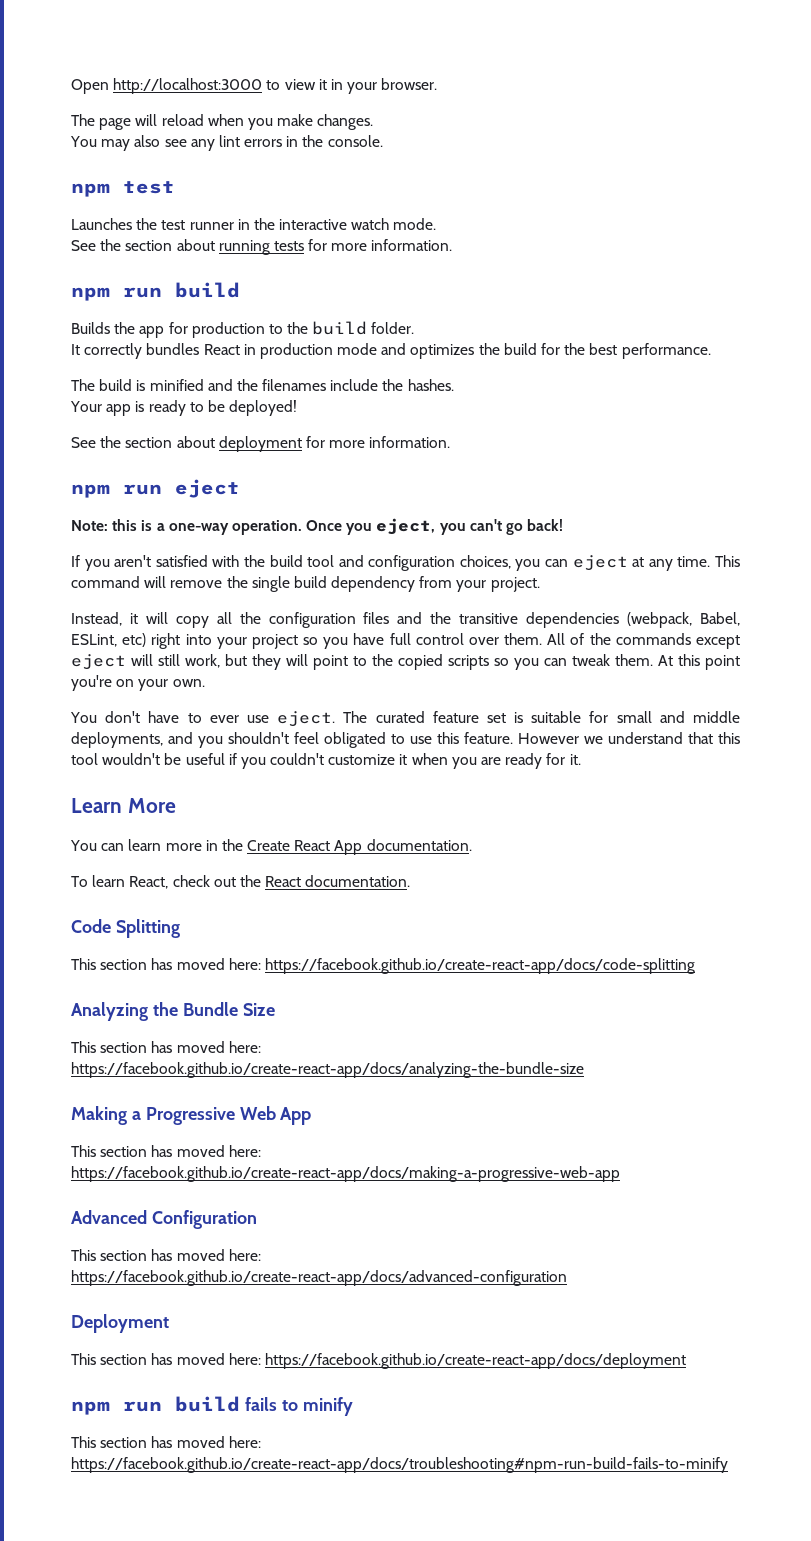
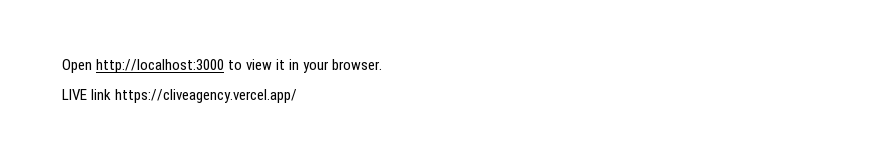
- The page will reload when you make changes.
- You may also see any lint errors in the console.
- npm test
- Launches the test runner in the interactive watch mode.
- See the section about running tests for more information.
- npm run build
- Builds the app for production to the build folder.
- It correctly bundles React in production mode and optimizes the build for the best performance.
- The build is minified and the filenames include the hashes.
- Your app is ready to be deployed!
- See the section about deployment for more information.
- npm run eject
- Note: this is a one-way operation. Once you eject, you can't go back!
- If you aren't satisfied with the build tool and configuration choices, you can eject at any time. This command will remove the single build dependency from your project.
- Instead, it will copy all the configuration files and the transitive dependencies (webpack, Babel, ESLint, etc) right into your project so you have full control over them. All of the commands except eject will still work, but they will point to the copied scripts so you can tweak them. At this point you're on your own.
- You don't have to ever use eject. The curated feature set is suitable for small and middle deployments, and you shouldn't feel obligated to use this feature. However we understand that this tool wouldn't be useful if you couldn't customize it when you are ready for it.
- Learn More
- You can learn more in the Create React App documentation.
- To learn React, check out the React documentation.
- Code Splitting
- This section has moved here: https://facebook.github.io/create-react-app/docs/code-splitting
- Analyzing the Bundle Size
- This section has moved here: https://facebook.github.io/create-react-app/docs/analyzing-the-bundle-size
- Making a Progressive Web App
- This section has moved here: https://facebook.github.io/create-react-app/docs/making-a-progressive-web-app
- Advanced Configuration
- This section has moved here: https://facebook.github.io/create-react-app/docs/advanced-configuration
- Deployment
- This section has moved here: https://facebook.github.io/create-react-app/docs/deployment
- npm run build fails to minify
- This section has moved here: https://facebook.github.io/create-react-app/docs/troubleshooting#npm-run-build-fails-to-minify
+ LIVE link https://cliveagency.vercel.app/

